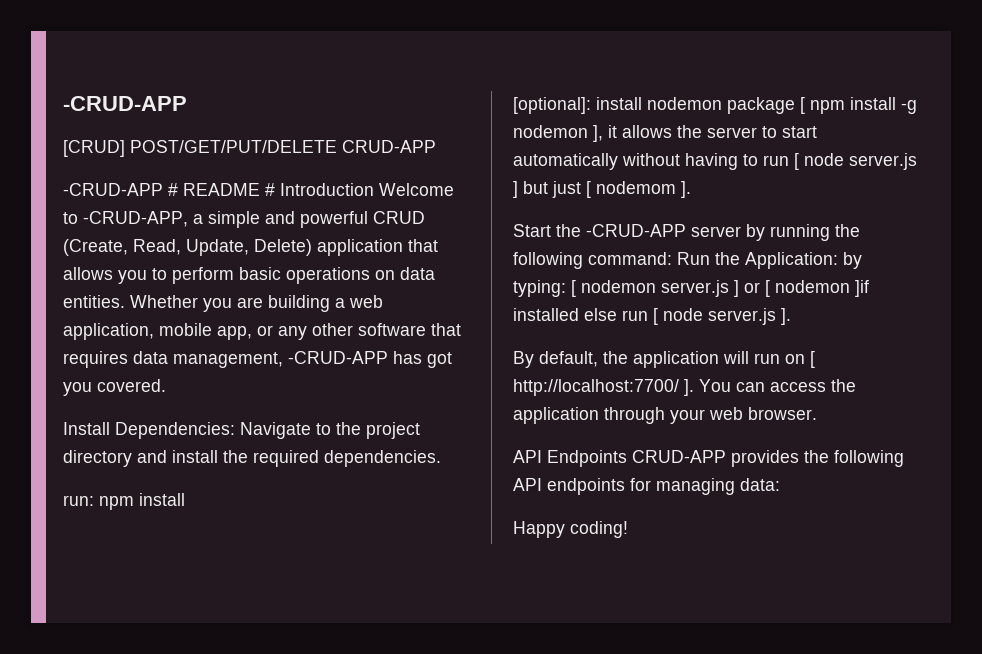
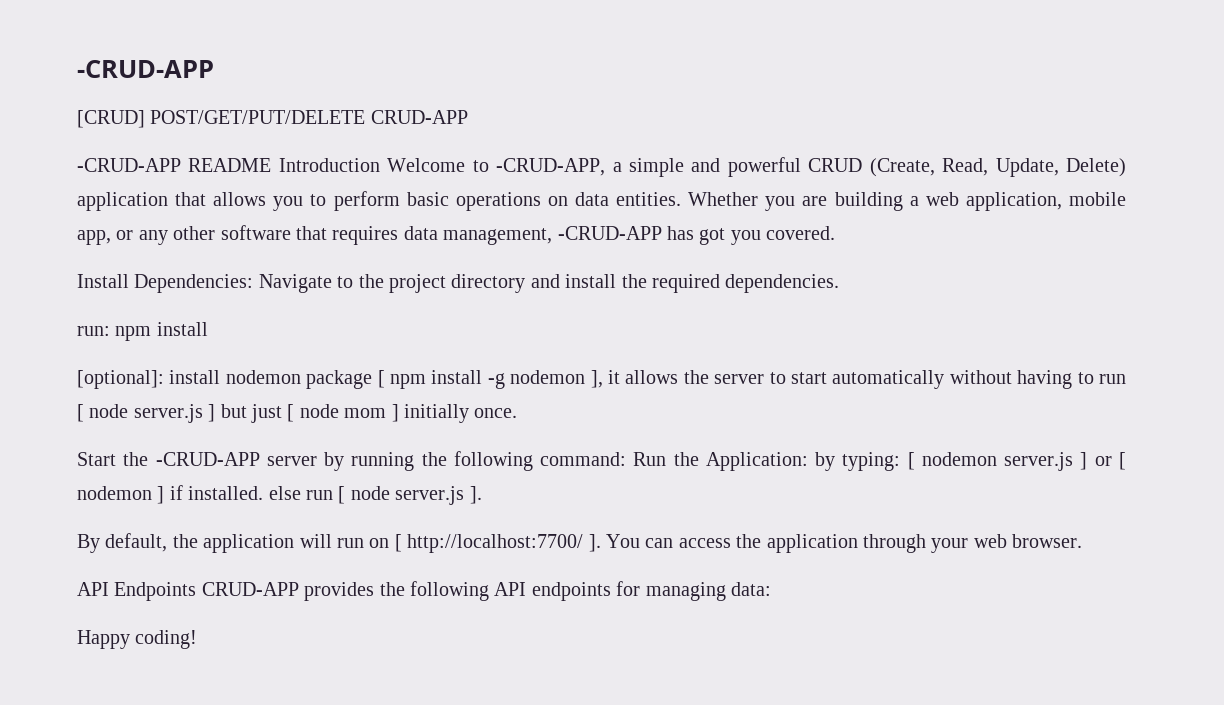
- -CRUD-APP # README # Introduction Welcome to -CRUD-APP, a simple and powerful CRUD (Create, Read, Update, Delete) application that allows you to perform basic operations on data entities.
+ -CRUD-APP README Introduction Welcome to -CRUD-APP, a simple and powerful CRUD (Create, Read, Update, Delete) application that allows you to perform basic operations on data entities.
- [optional]: install nodemon package [ npm install -g nodemon ], it allows the server to start automatically without having to run [ node server.js ] but just [ nodemom ].
+ [optional]: install nodemon package [ npm install -g nodemon ], it allows the server to start automatically without having to run [ node server.js ] but just [ node mom ] initially once.
- Start the -CRUD-APP server by running the following command: Run the Application: by typing: [ nodemon server.js ] or [ nodemon ]if installed else run [ node server.js ].
+ Start the -CRUD-APP server by running the following command: Run the Application: by typing: [ nodemon server.js ] or [ nodemon ] if installed. else run [ node server.js ].

